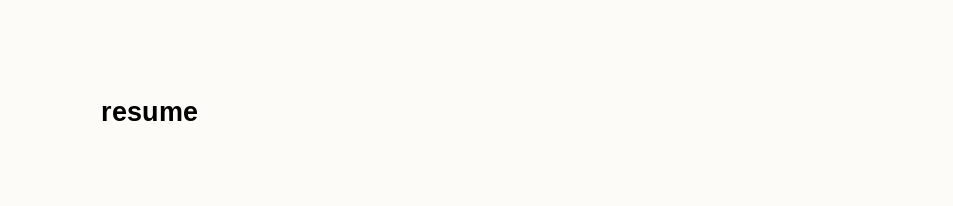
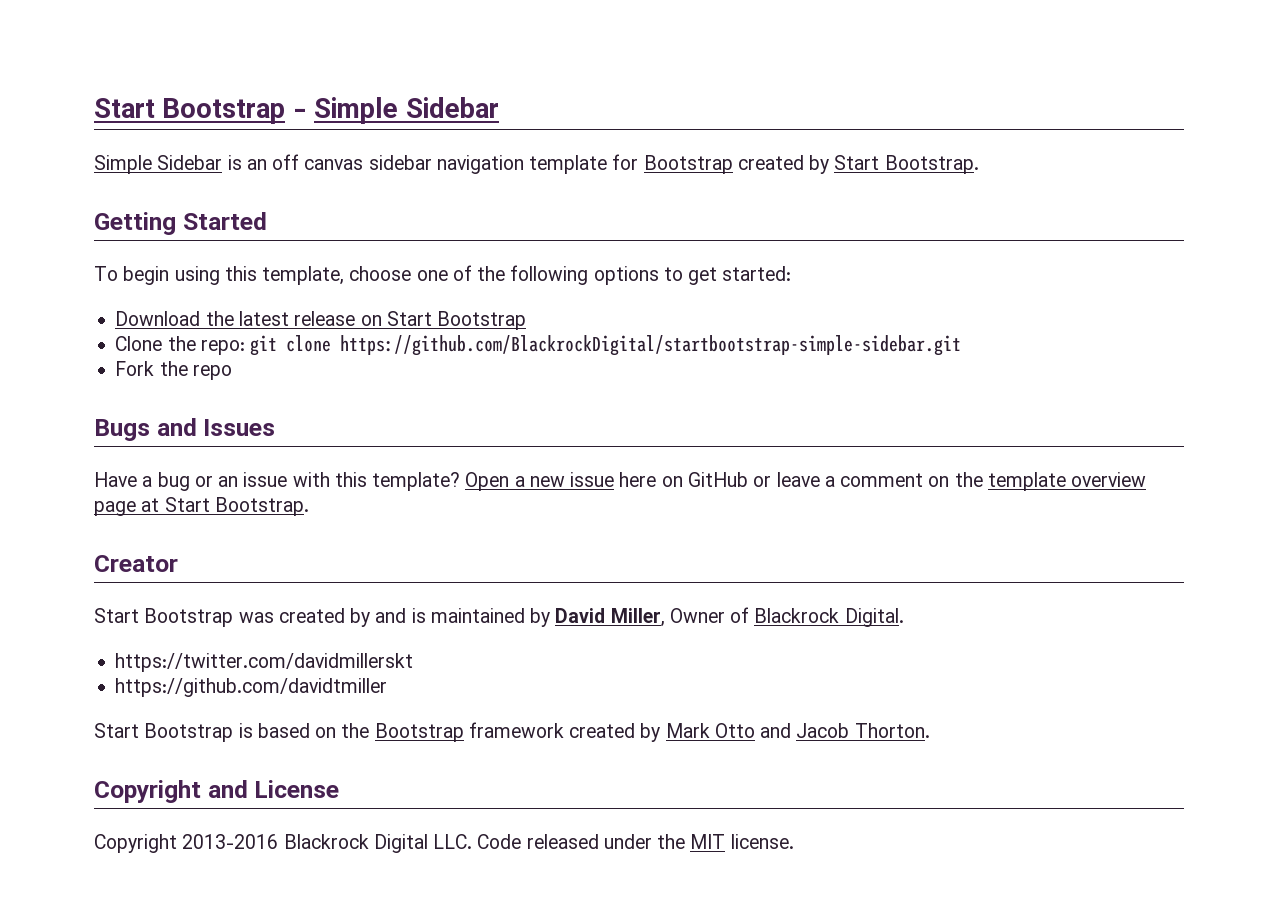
- resume
+ Start Bootstrap - Simple Sidebar
+ Simple Sidebar is an off canvas sidebar navigation template for Bootstrap created by Start Bootstrap.
+ Getting Started
+ To begin using this template, choose one of the following options to get started:
+ Download the latest release on Start Bootstrap
+ Clone the repo: git clone https://github.com/BlackrockDigital/startbootstrap-simple-sidebar.git
+ Fork the repo
+ Bugs and Issues
+ Have a bug or an issue with this template? Open a new issue here on GitHub or leave a comment on the template overview page at Start Bootstrap.
+ Creator
+ Start Bootstrap was created by and is maintained by David Miller, Owner of Blackrock Digital.
+ https://twitter.com/davidmillerskt
+ https://github.com/davidtmiller
+ Start Bootstrap is based on the Bootstrap framework created by Mark Otto and Jacob Thorton.
+ Copyright and License
+ Copyright 2013-2016 Blackrock Digital LLC. Code released under the MIT license.

